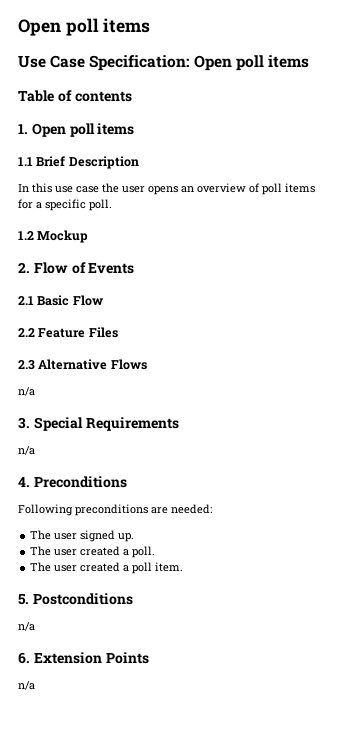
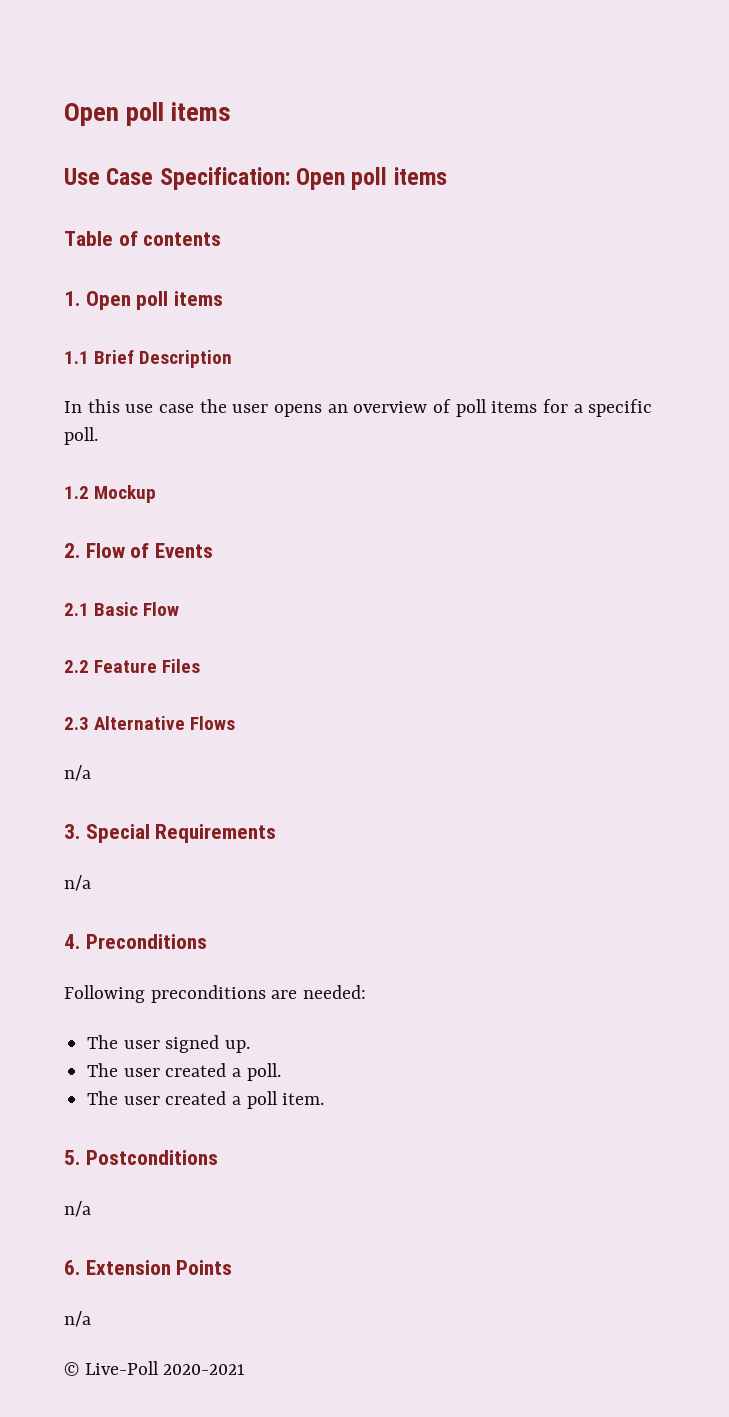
+ © Live-Poll 2020-2021

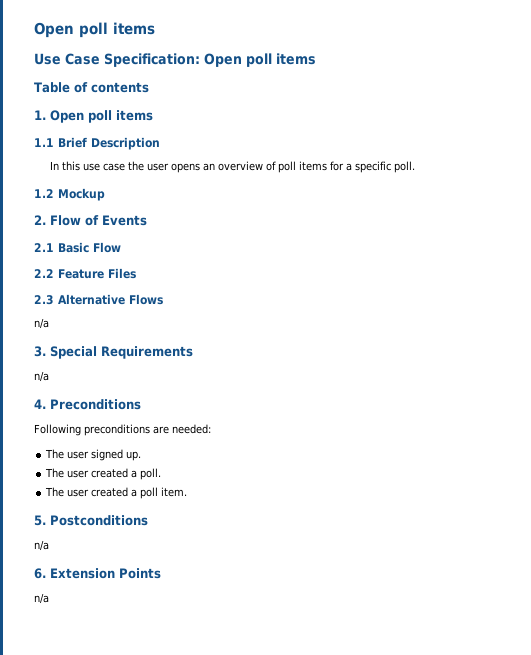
- © Live-Poll 2020-2021

